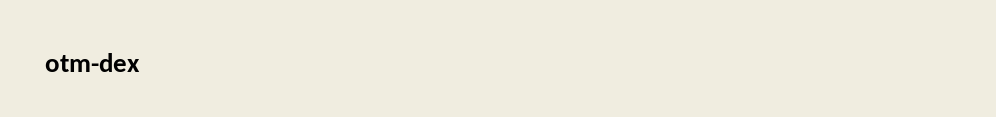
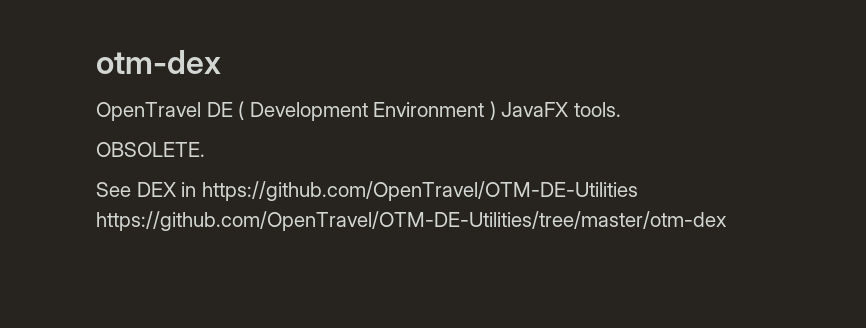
+ OpenTravel DE ( Development Environment ) JavaFX tools.
+ OBSOLETE.
+ See DEX in https://github.com/OpenTravel/OTM-DE-Utilities https://github.com/OpenTravel/OTM-DE-Utilities/tree/master/otm-dex

